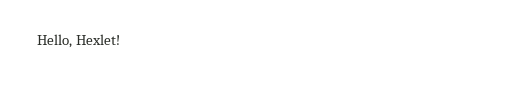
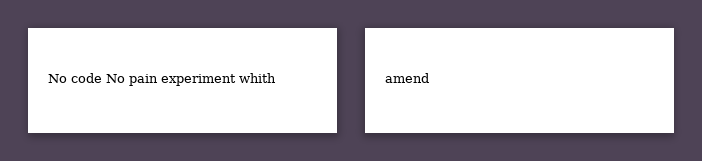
- Hello, Hexlet!
+ No code No pain experiment whith amend

